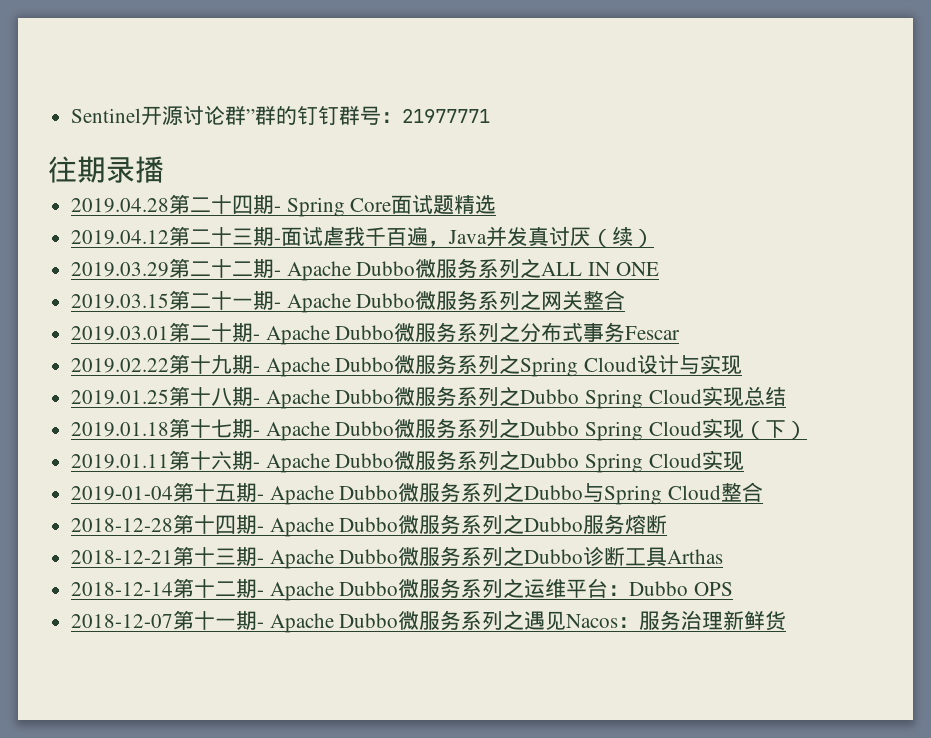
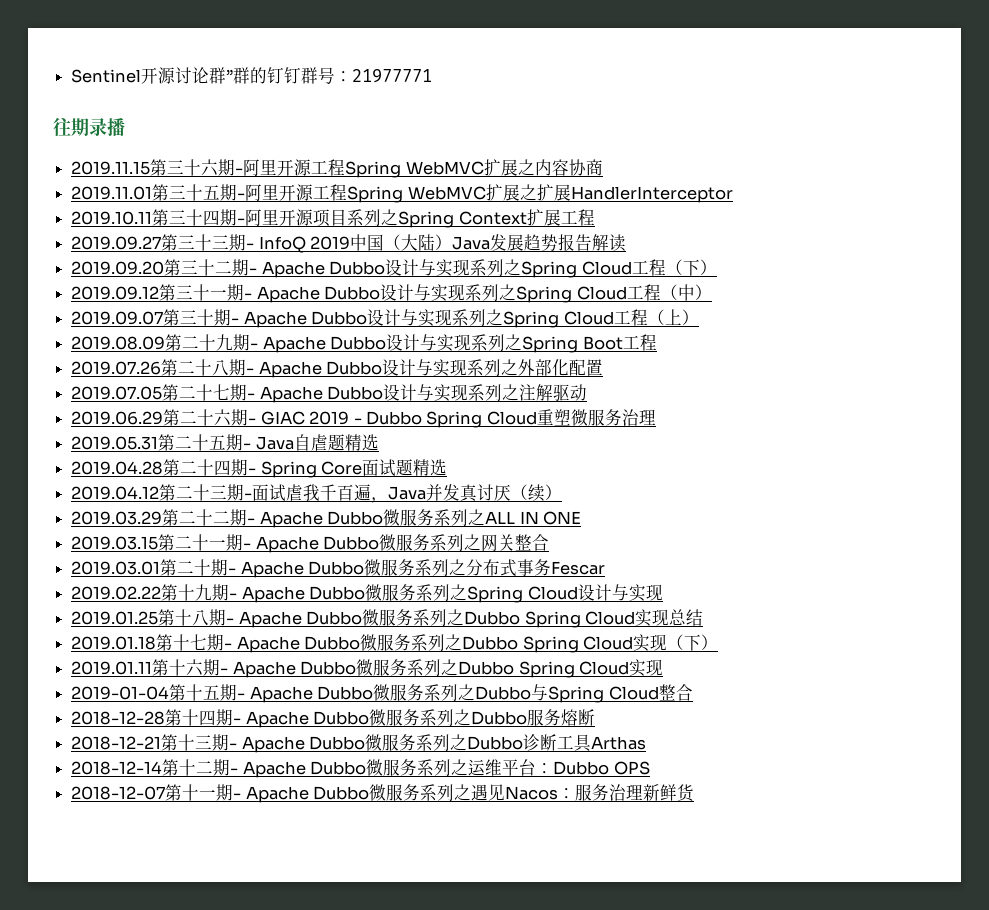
+ 2019.11.15第三十六期-阿里开源工程Spring WebMVC扩展之内容协商
+ 2019.11.01第三十五期-阿里开源工程Spring WebMVC扩展之扩展HandlerInterceptor
+ 2019.10.11第三十四期-阿里开源项目系列之Spring Context扩展工程
+ 2019.09.27第三十三期- InfoQ 2019中国（大陆）Java发展趋势报告解读
+ 2019.09.20第三十二期- Apache Dubbo设计与实现系列之Spring Cloud工程（下）
+ 2019.09.12第三十一期- Apache Dubbo设计与实现系列之Spring Cloud工程（中）
+ 2019.09.07第三十期- Apache Dubbo设计与实现系列之Spring Cloud工程（上）
+ 2019.08.09第二十九期- Apache Dubbo设计与实现系列之Spring Boot工程
+ 2019.07.26第二十八期- Apache Dubbo设计与实现系列之外部化配置
+ 2019.07.05第二十七期- Apache Dubbo设计与实现系列之注解驱动
+ 2019.06.29第二十六期- GIAC 2019 - Dubbo Spring Cloud重塑微服务治理
+ 2019.05.31第二十五期- Java自虐题精选

